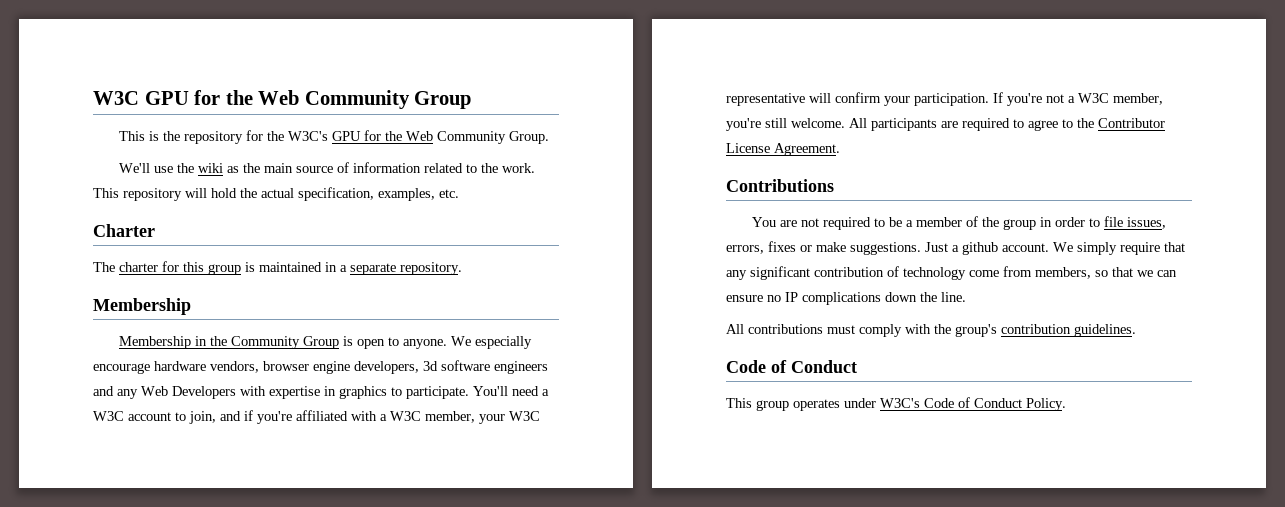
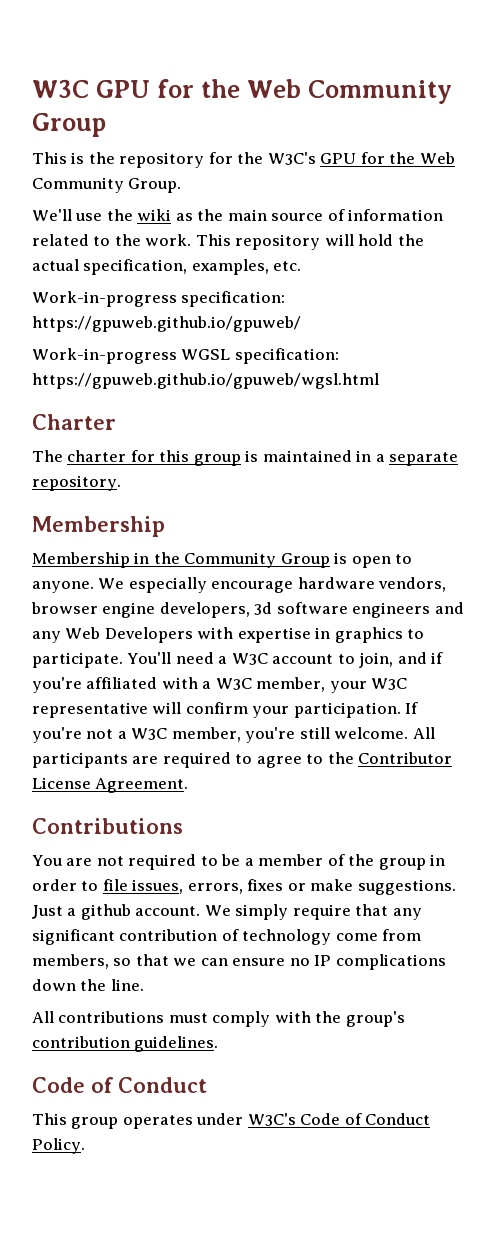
+ Work-in-progress specification: https://gpuweb.github.io/gpuweb/
+ Work-in-progress WGSL specification: https://gpuweb.github.io/gpuweb/wgsl.html

